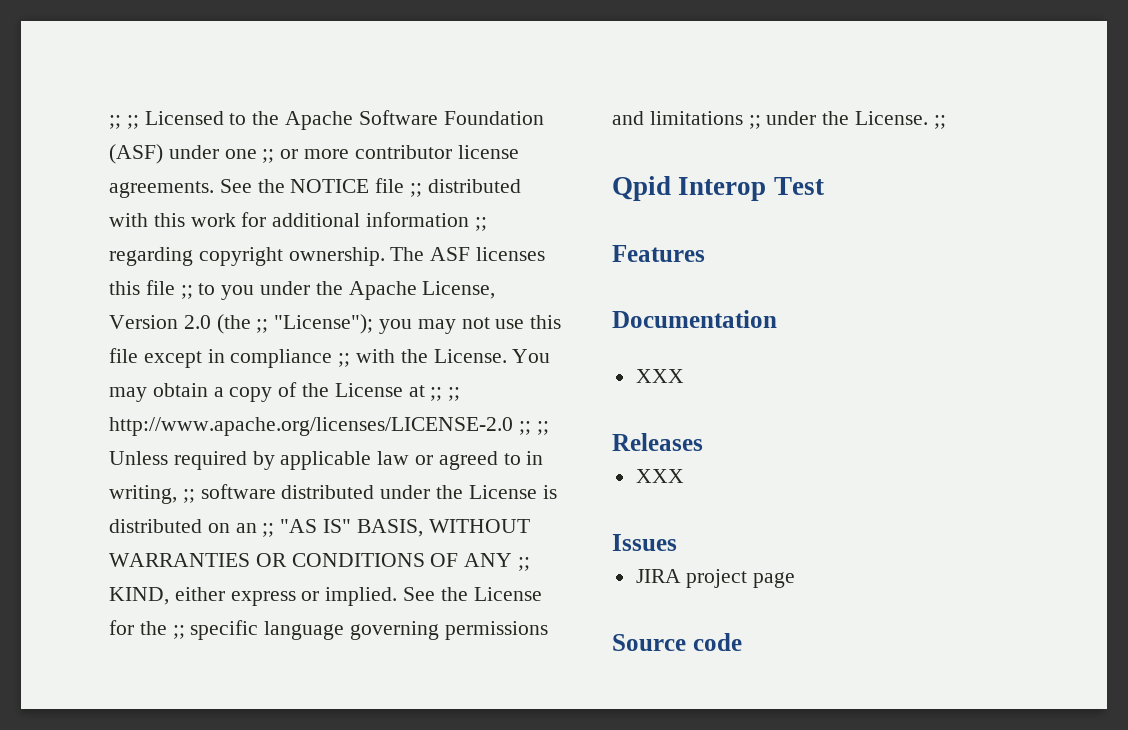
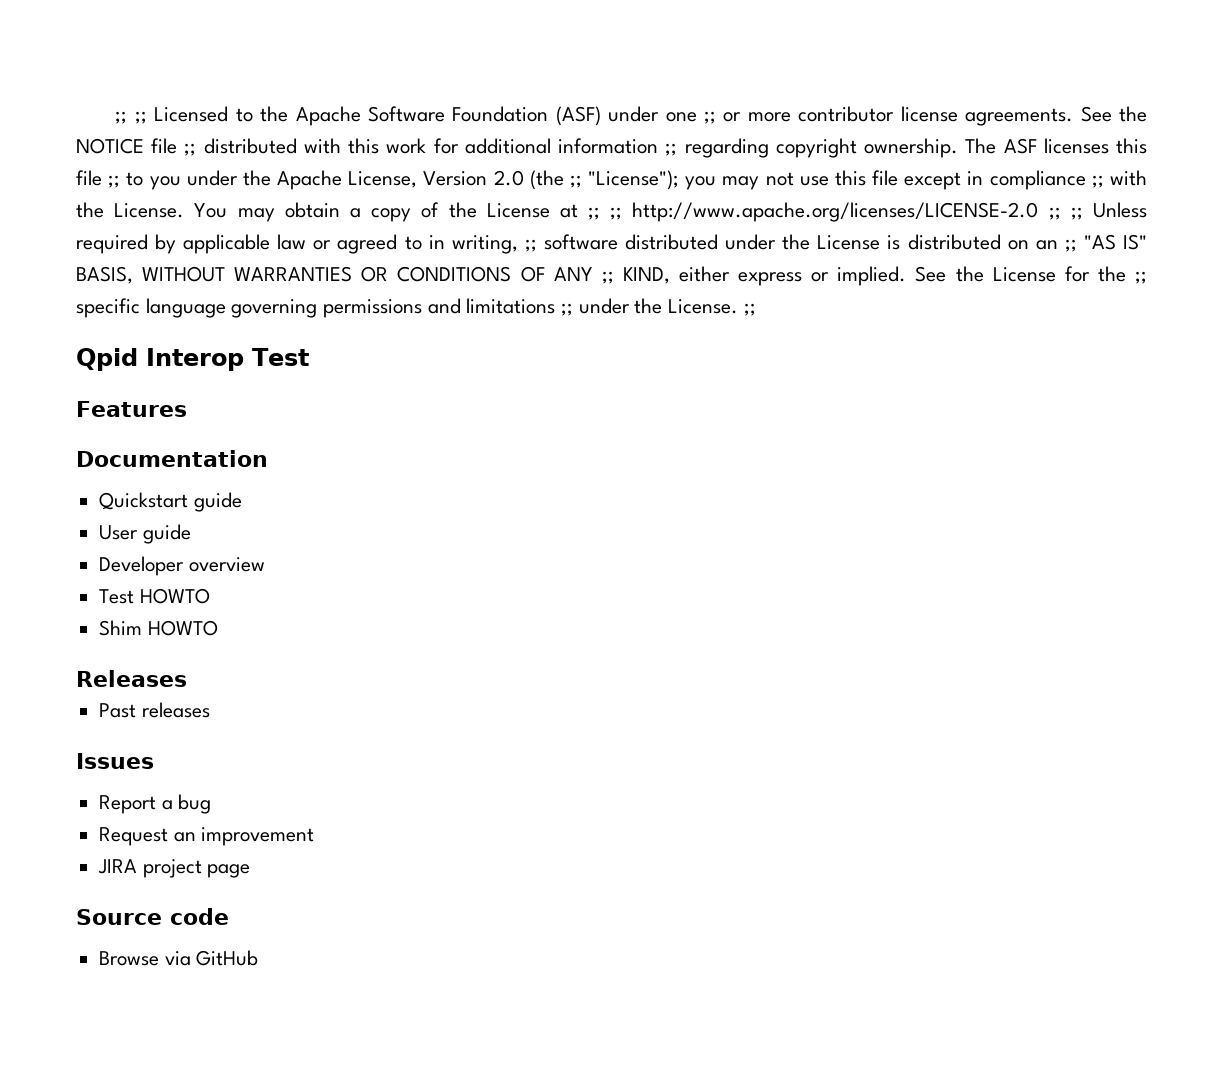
  Documentation
- XXX
+ Quickstart guide
+ User guide
+ Developer overview
+ Test HOWTO
+ Shim HOWTO
  Releases
- XXX
+ Past releases
+ Report a bug
+ Request an improvement
+ Browse via GitHub

